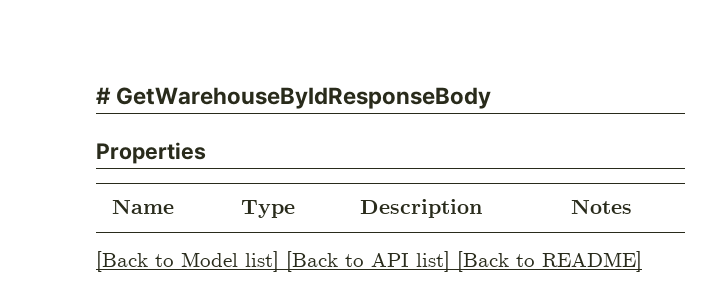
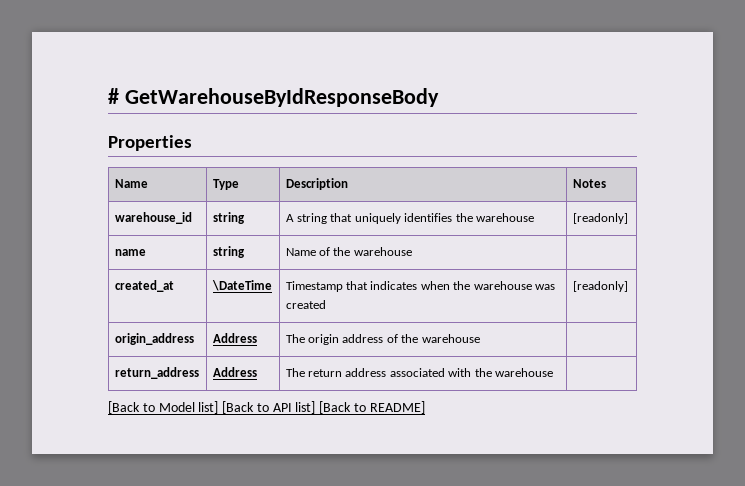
+ warehouse_id | string | A string that uniquely identifies the warehouse | [readonly]
+ name | string | Name of the warehouse |
+ created_at | \DateTime | Timestamp that indicates when the warehouse was created | [readonly]
+ origin_address | Address | The origin address of the warehouse |
+ return_address | Address | The return address associated with the warehouse |

